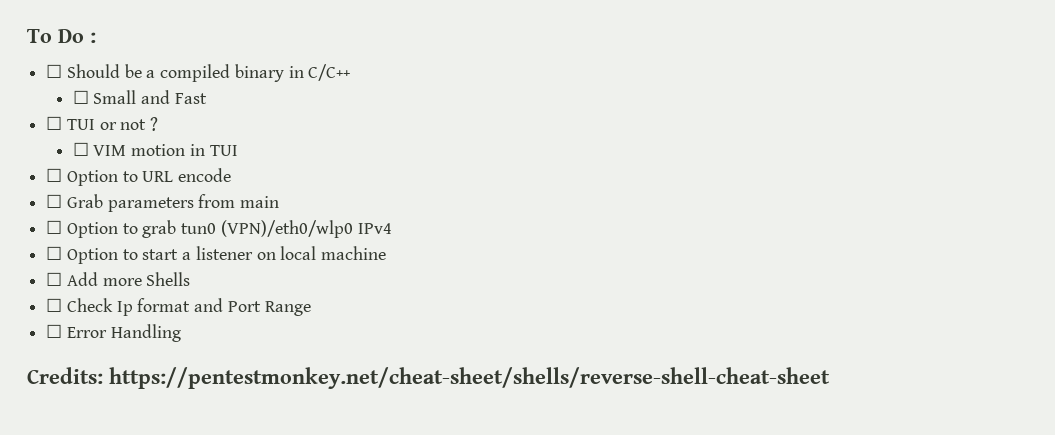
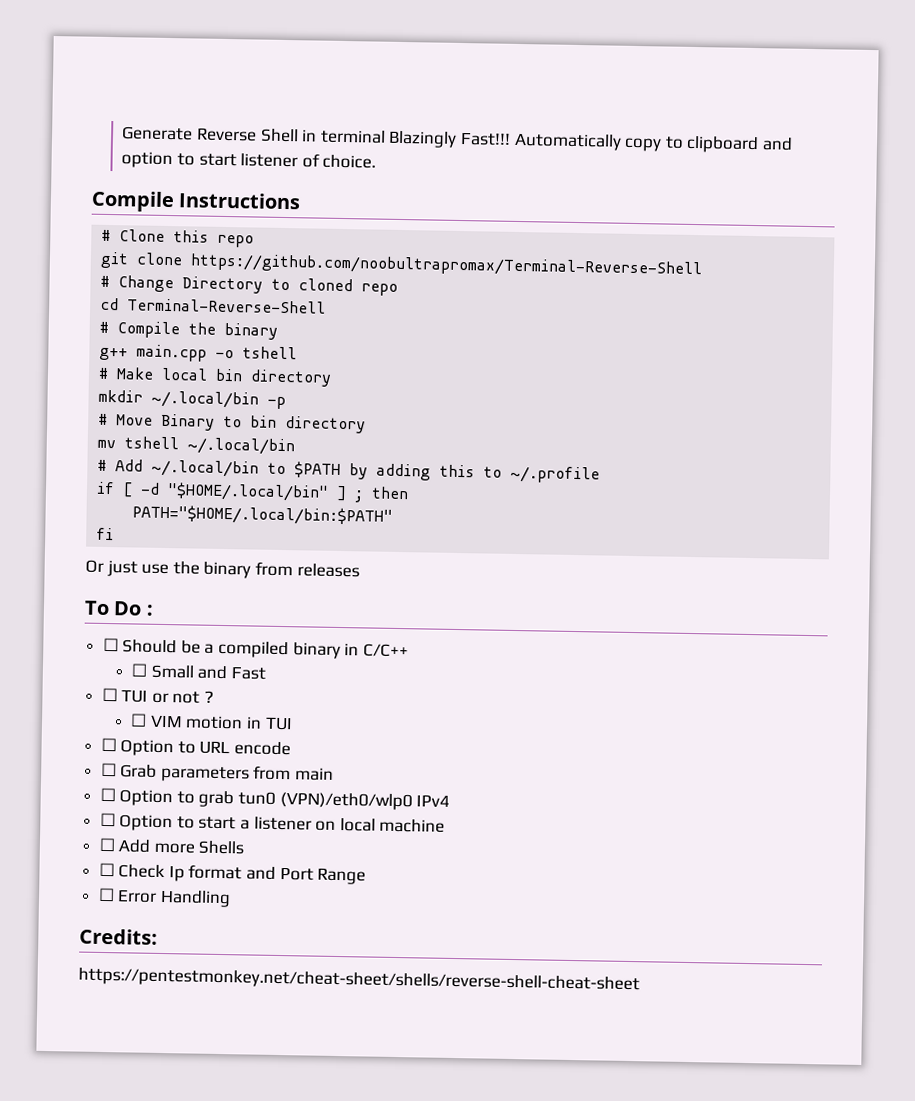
+ Generate Reverse Shell in terminal Blazingly Fast!!! Automatically copy to clipboard and option to start listener of choice.
+ Compile Instructions
+ # Clone this repo
+ git clone https://github.com/noobultrapromax/Terminal-Reverse-Shell
+ # Change Directory to cloned repo
+ cd Terminal-Reverse-Shell
+ # Compile the binary
+ g++ main.cpp -o tshell
+ # Make local bin directory
+ mkdir ~/.local/bin -p
+ # Move Binary to bin directory
+ mv tshell ~/.local/bin
+ # Add ~/.local/bin to $PATH by adding this to ~/.profile
+ if [ -d "$HOME/.local/bin" ] ; then
+ PATH="$HOME/.local/bin:$PATH"
+ fi
+ Or just use the binary from releases
- Credits: https://pentestmonkey.net/cheat-sheet/shells/reverse-shell-cheat-sheet
+ Credits:
+ https://pentestmonkey.net/cheat-sheet/shells/reverse-shell-cheat-sheet

